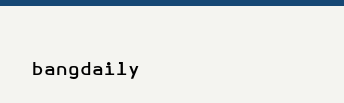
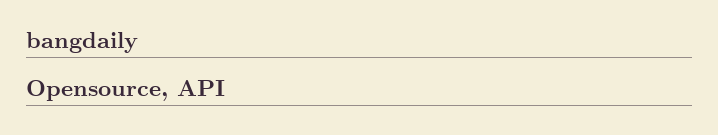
+ Opensource, API

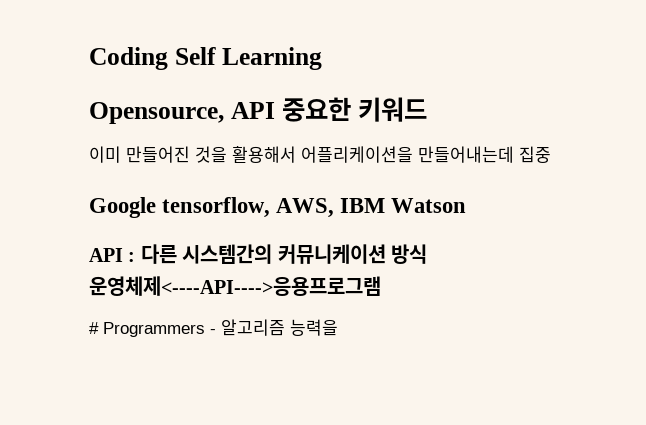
- bangdaily
+ Coding Self Learning
- Opensource, API
+ Opensource, API 중요한 키워드
+ 이미 만들어진 것을 활용해서 어플리케이션을 만들어내는데 집중
+ Google tensorflow, AWS, IBM Watson
+ API : 다른 시스템간의 커뮤니케이션 방식
+ 운영체제<----API---->응용프로그램
+ # Programmers - 알고리즘 능력을

